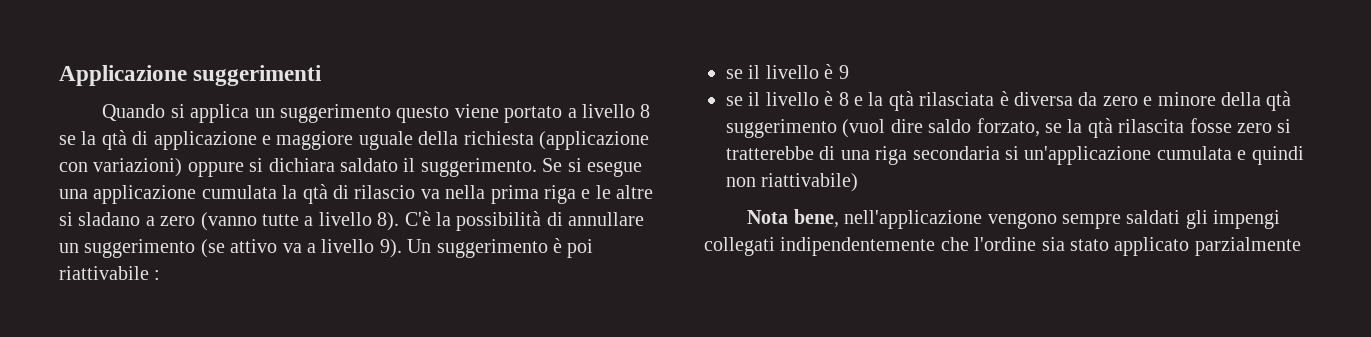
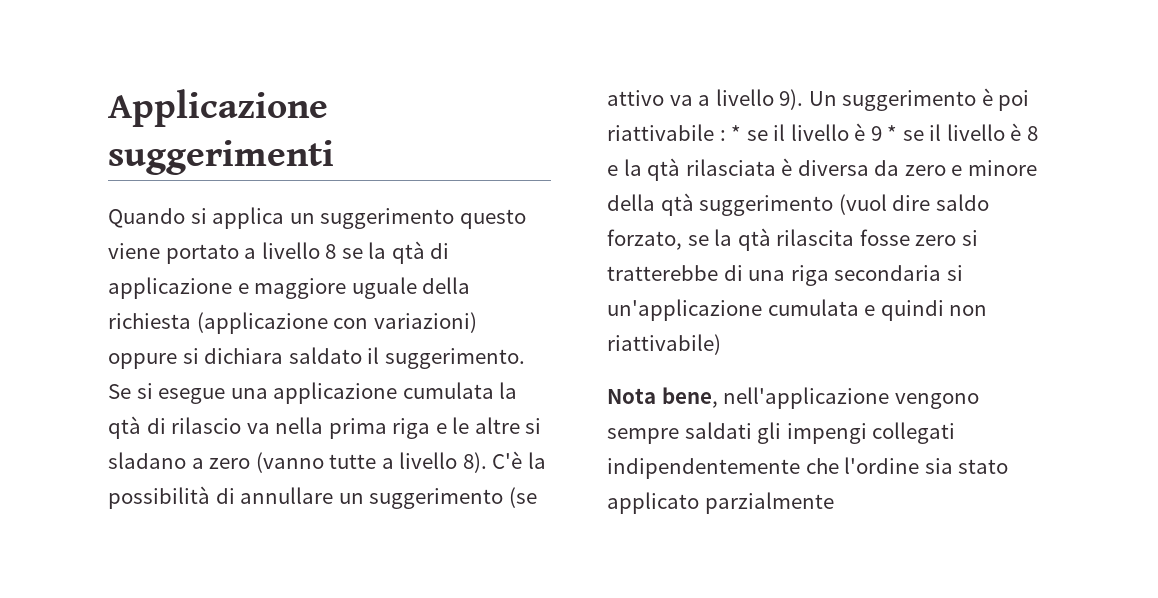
- Un suggerimento è poi riattivabile :
- se il livello è 9
- se il livello è 8 e la qtà rilasciata è diversa da zero e minore della qtà suggerimento (vuol dire saldo forzato, se la qtà rilascita fosse zero si tratterebbe di una riga secondaria si un'applicazione cumulata e quindi non riattivabile)
+ Un suggerimento è poi riattivabile : * se il livello è 9 * se il livello è 8 e la qtà rilasciata è diversa da zero e minore della qtà suggerimento (vuol dire saldo forzato, se la qtà rilascita fosse zero si tratterebbe di una riga secondaria si un'applicazione cumulata e quindi non riattivabile)

